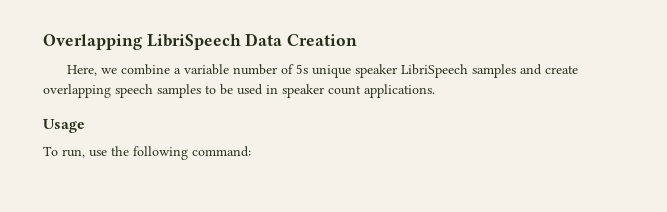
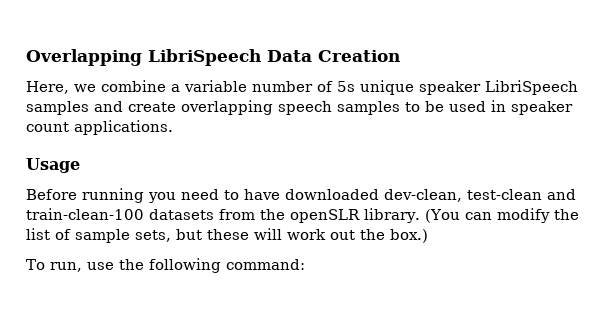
+ Before running you need to have downloaded dev-clean, test-clean and train-clean-100 datasets from the openSLR library. (You can modify the list of sample sets, but these will work out the box.)

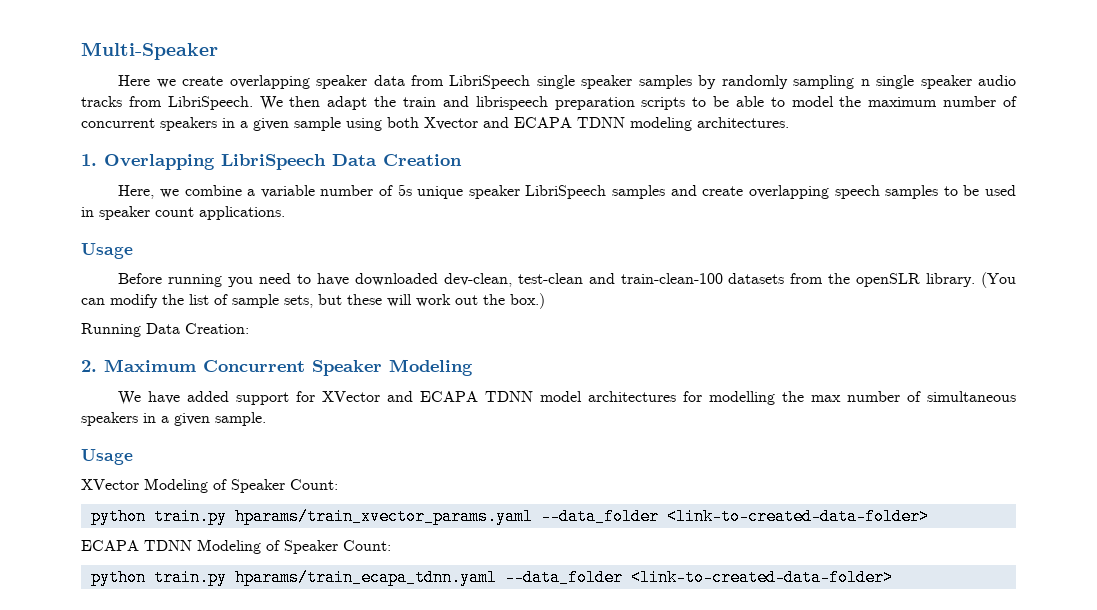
- Overlapping LibriSpeech Data Creation
+ Multi-Speaker
+ Here we create overlapping speaker data from LibriSpeech single speaker samples by randomly sampling n single speaker audio tracks from LibriSpeech. We then adapt the train and librispeech preparation scripts to be able to model the maximum number of concurrent speakers in a given sample using both Xvector and ECAPA TDNN modeling architectures.
+ 1. Overlapping LibriSpeech Data Creation
- To run, use the following command:
+ Running Data Creation:
+ 2. Maximum Concurrent Speaker Modeling
+ We have added support for XVector and ECAPA TDNN model architectures for modelling the max number of simultaneous speakers in a given sample.
+ Usage
+ XVector Modeling of Speaker Count:
+ python train.py hparams/train_xvector_params.yaml --data_folder <link-to-created-data-folder>
+ ECAPA TDNN Modeling of Speaker Count:
+ python train.py hparams/train_ecapa_tdnn.yaml --data_folder <link-to-created-data-folder>

